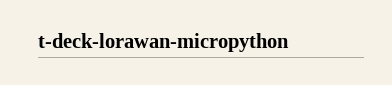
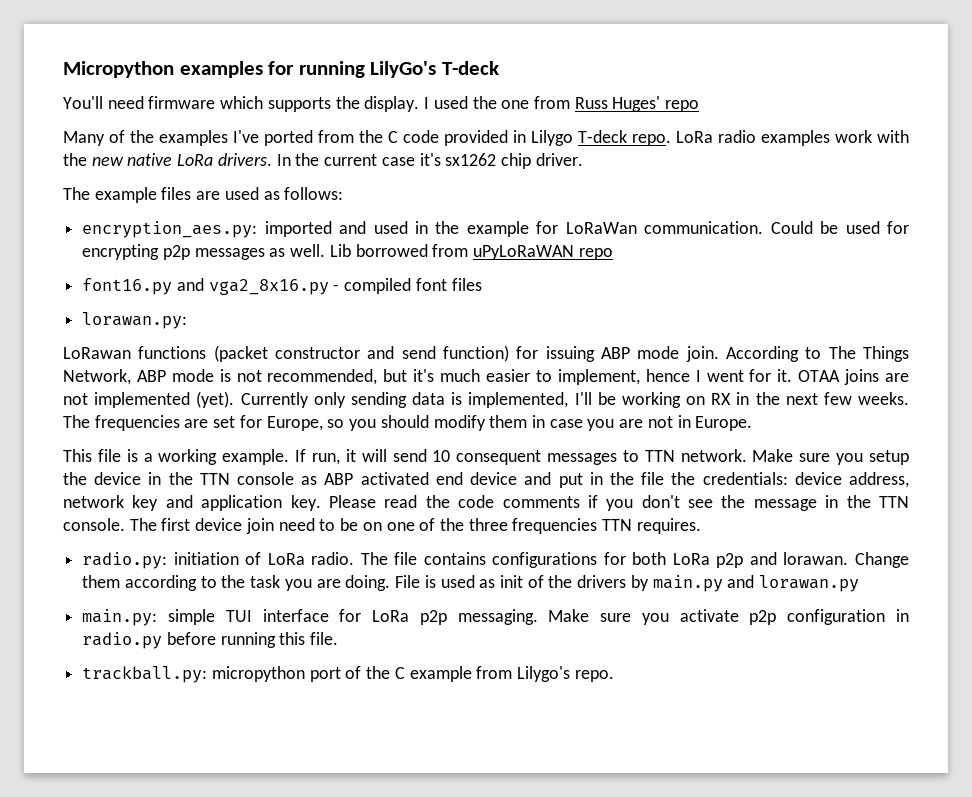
- t-deck-lorawan-micropython
+ Micropython examples for running LilyGo's T-deck
+ You'll need firmware which supports the display. I used the one from Russ Huges' repo
+ Many of the examples I've ported from the C code provided in Lilygo T-deck repo. LoRa radio examples work with the new native LoRa drivers. In the current case it's sx1262 chip driver.
+ The example files are used as follows:
+ encryption_aes.py: imported and used in the example for LoRaWan communication. Could be used for encrypting p2p messages as well. Lib borrowed from uPyLoRaWAN repo
+ font16.py and vga2_8x16.py - compiled font files
+ lorawan.py:
+ LoRawan functions (packet constructor and send function) for issuing ABP mode join. According to The Things Network, ABP mode is not recommended, but it's much easier to implement, hence I went for it. OTAA joins are not implemented (yet). Currently only sending data is implemented, I'll be working on RX in the next few weeks. The frequencies are set for Europe, so you should modify them in case you are not in Europe.
+ This file is a working example. If run, it will send 10 consequent messages to TTN network. Make sure you setup the device in the TTN console as ABP activated end device and put in the file the credentials: device address, network key and application key. Please read the code comments if you don't see the message in the TTN console. The first device join need to be on one of the three frequencies TTN requires.
+ radio.py: initiation of LoRa radio. The file contains configurations for both LoRa p2p and lorawan. Change them according to the task you are doing. File is used as init of the drivers by main.py and lorawan.py
+ main.py: simple TUI interface for LoRa p2p messaging. Make sure you activate p2p configuration in radio.py before running this file.
+ trackball.py: micropython port of the C example from Lilygo's repo.

